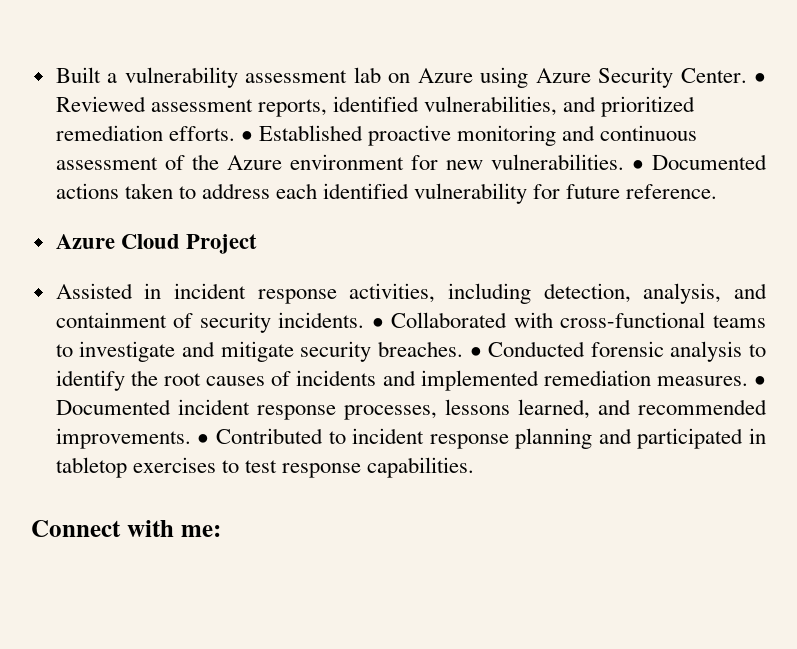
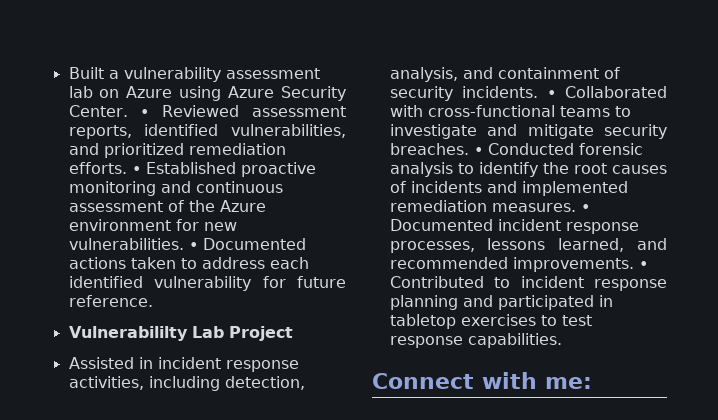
- Azure Cloud Project
+ Vulnerabililty Lab Project

